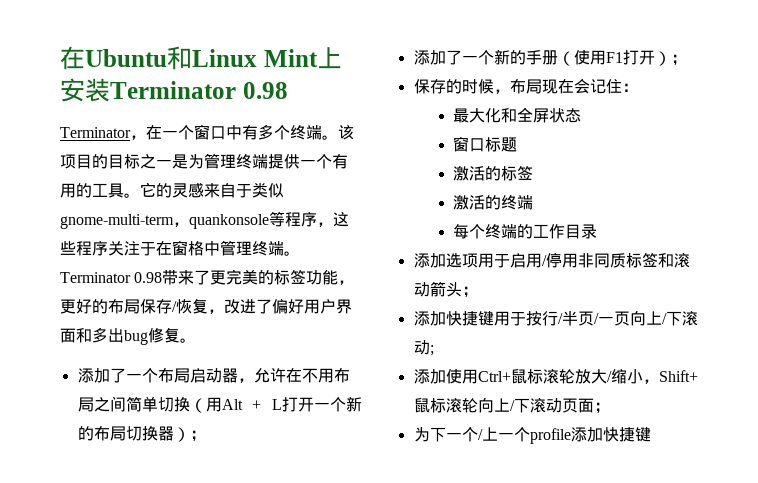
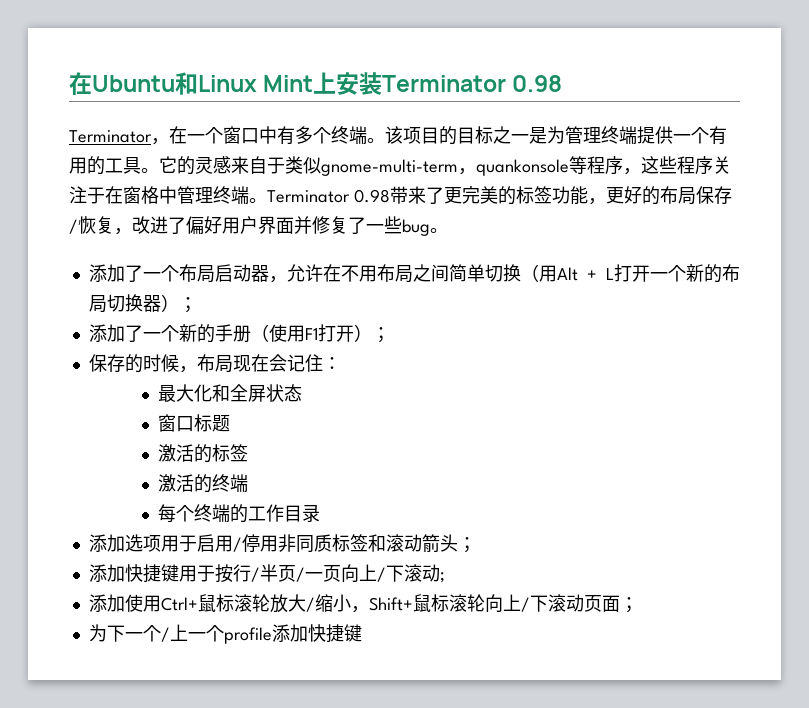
- Terminator 0.98带来了更完美的标签功能，更好的布局保存/恢复，改进了偏好用户界面和多出bug修复。
+ Terminator 0.98带来了更完美的标签功能，更好的布局保存/恢复，改进了偏好用户界面并修复了一些bug。

